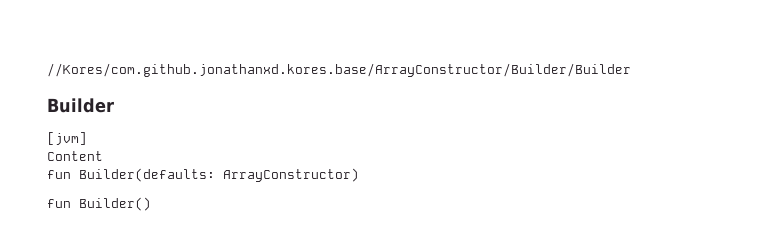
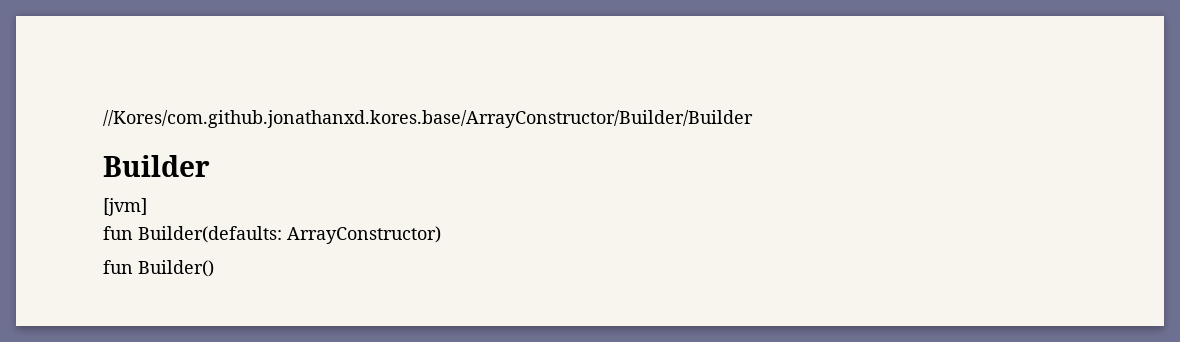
- Content

